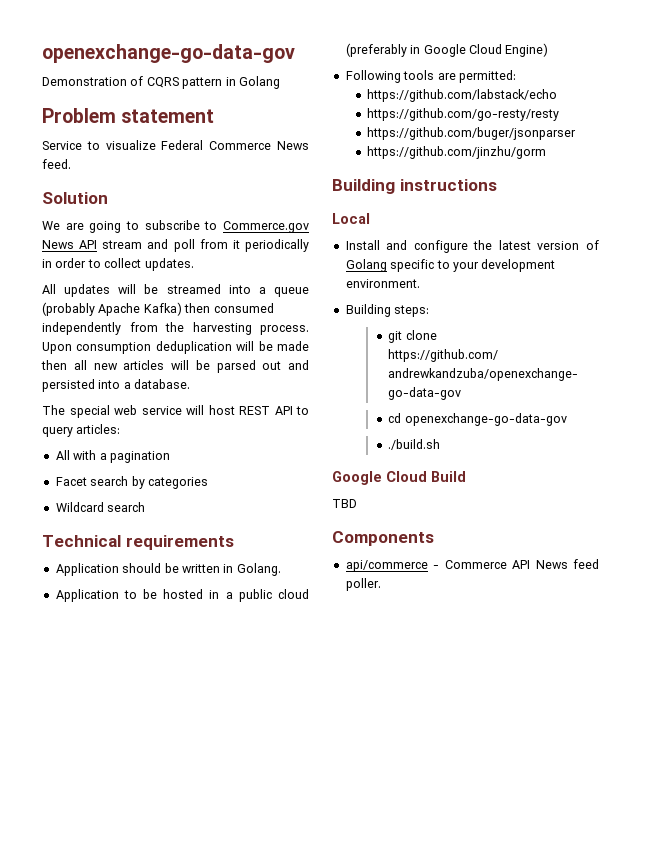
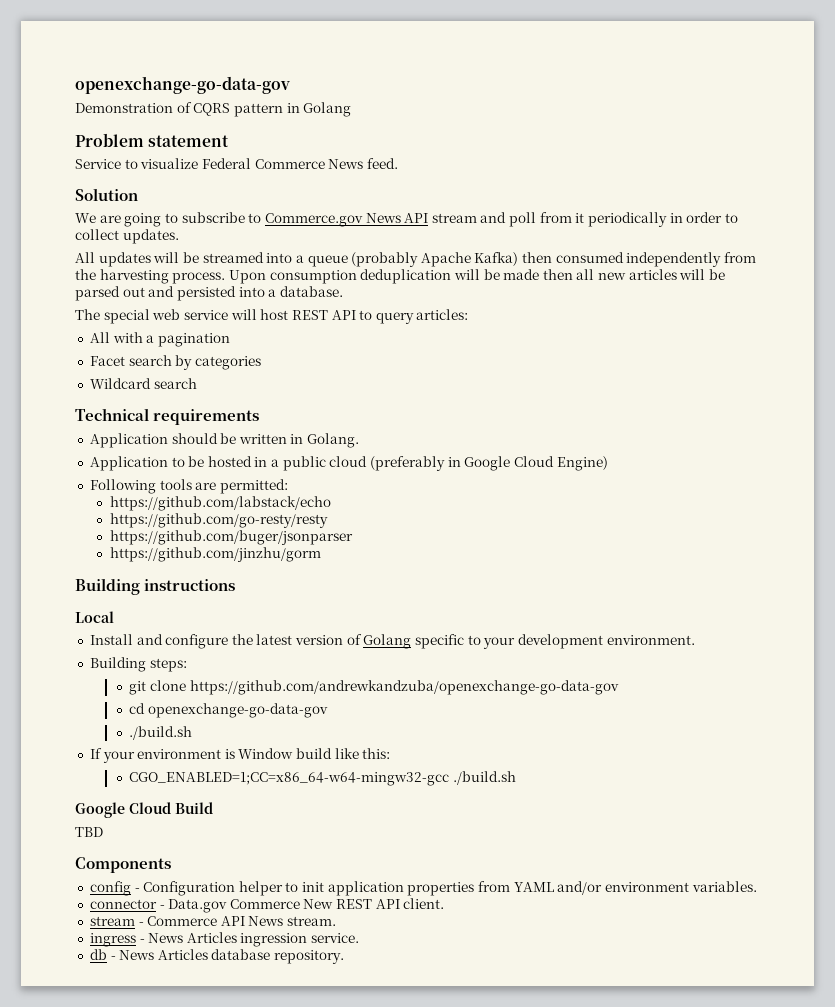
+ If your environment is Window build like this:
+ CGO_ENABLED=1;CC=x86_64-w64-mingw32-gcc ./build.sh
- api/commerce - Commerce API News feed poller.
+ config - Configuration helper to init application properties from YAML and/or environment variables.
+ connector - Data.gov Commerce New REST API client.
+ stream - Commerce API News stream.
+ ingress - News Articles ingression service.
+ db - News Articles database repository.

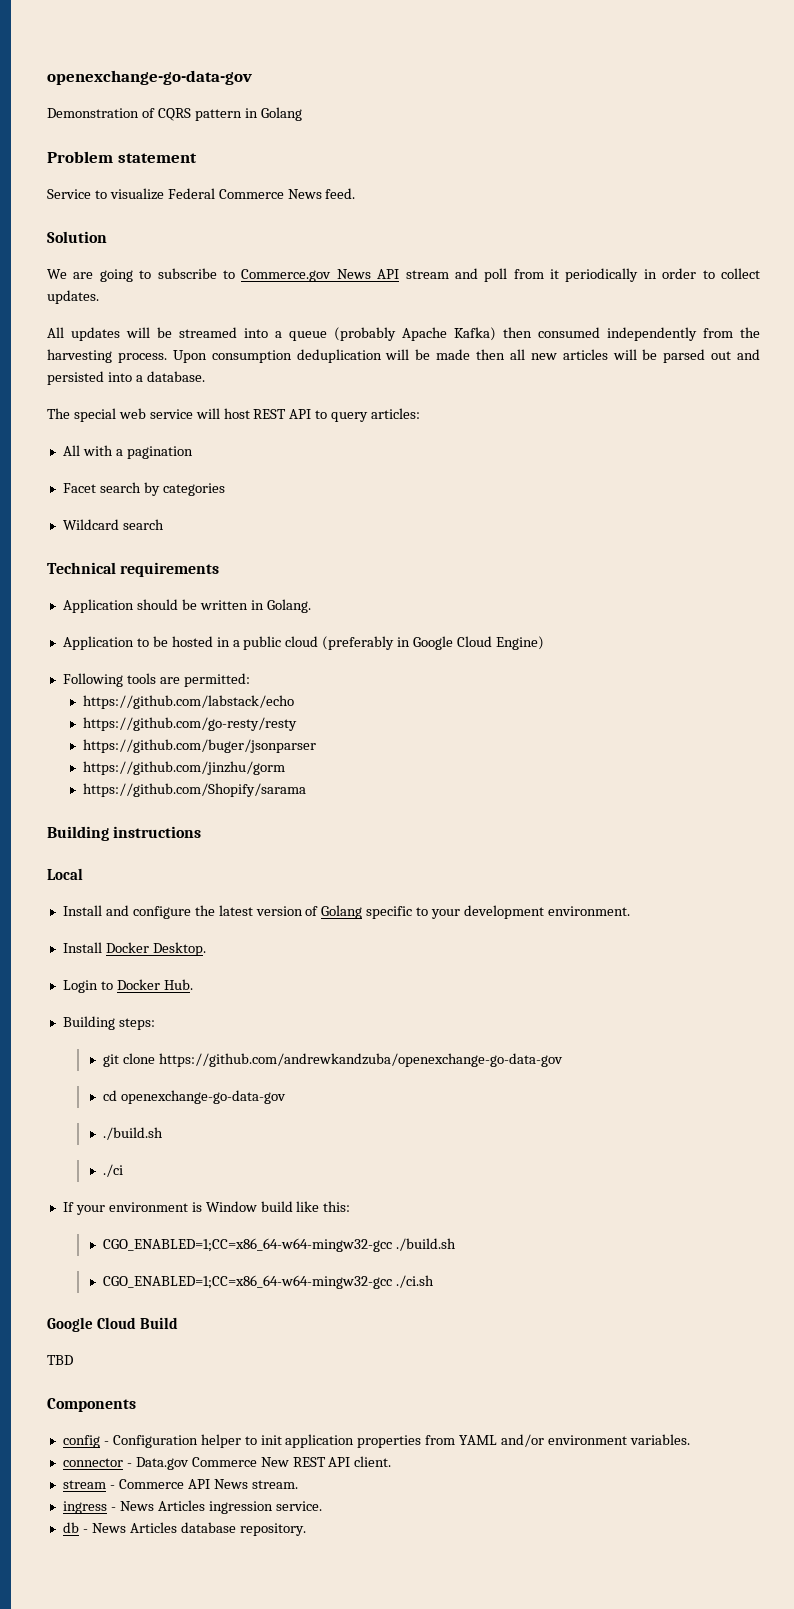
+ https://github.com/Shopify/sarama
+ Install Docker Desktop.
+ Login to Docker Hub.
+ ./ci
+ CGO_ENABLED=1;CC=x86_64-w64-mingw32-gcc ./ci.sh

